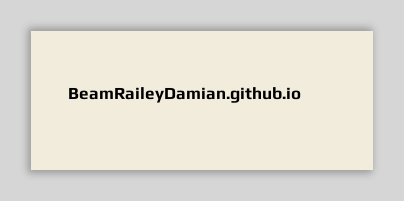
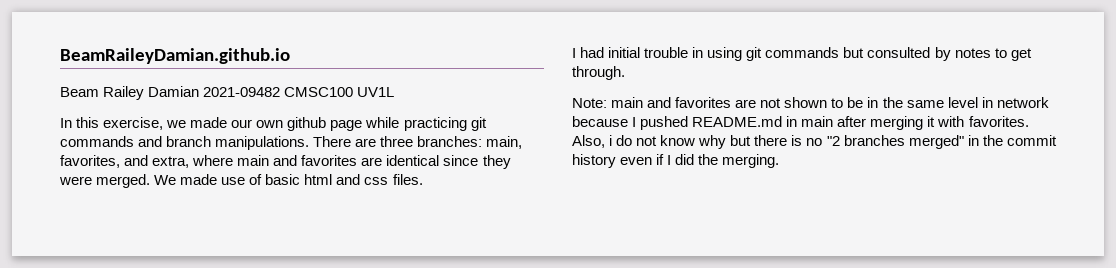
+ Beam Railey Damian 2021-09482 CMSC100 UV1L
+ In this exercise, we made our own github page while practicing git commands and branch manipulations. There are three branches: main, favorites, and extra, where main and favorites are identical since they were merged. We made use of basic html and css files.
+ I had initial trouble in using git commands but consulted by notes to get through.
+ Note: main and favorites are not shown to be in the same level in network because I pushed README.md in main after merging it with favorites. Also, i do not know why but there is no "2 branches merged" in the commit history even if I did the merging.

